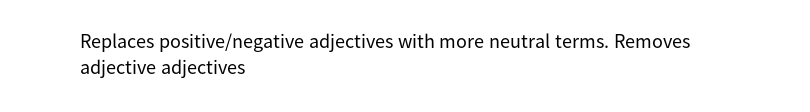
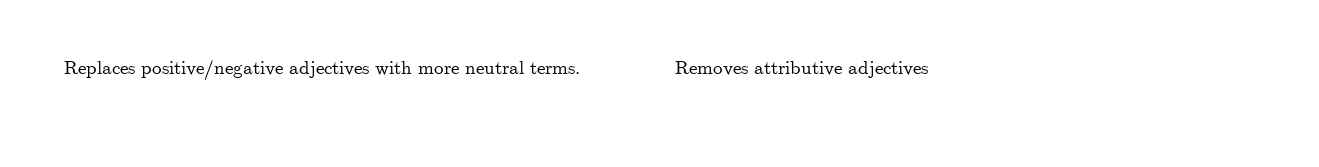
- Removes adjective adjectives
+ Removes attributive adjectives

